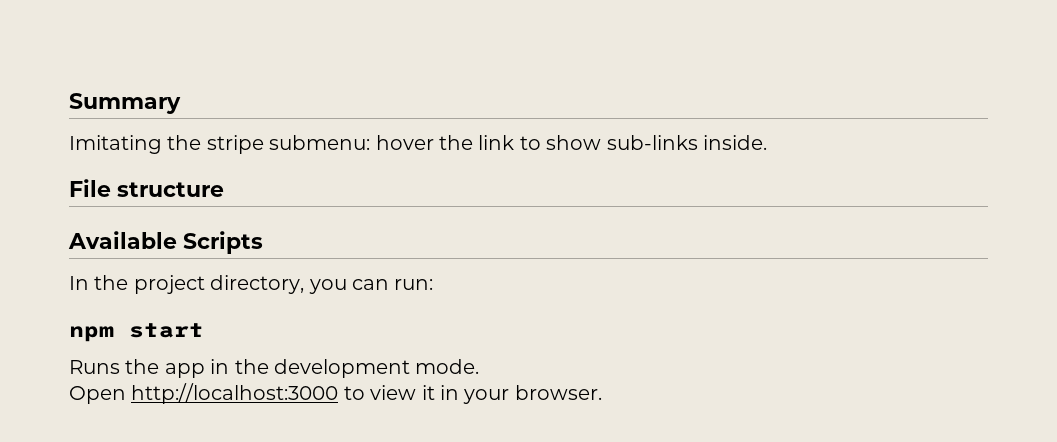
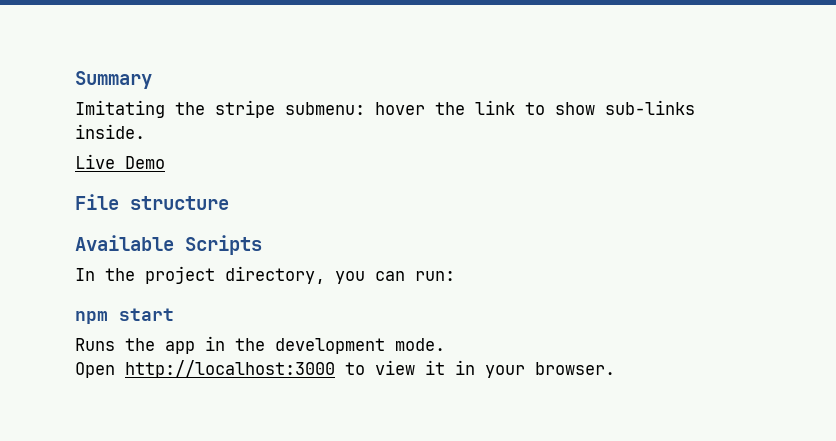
+ Live Demo

